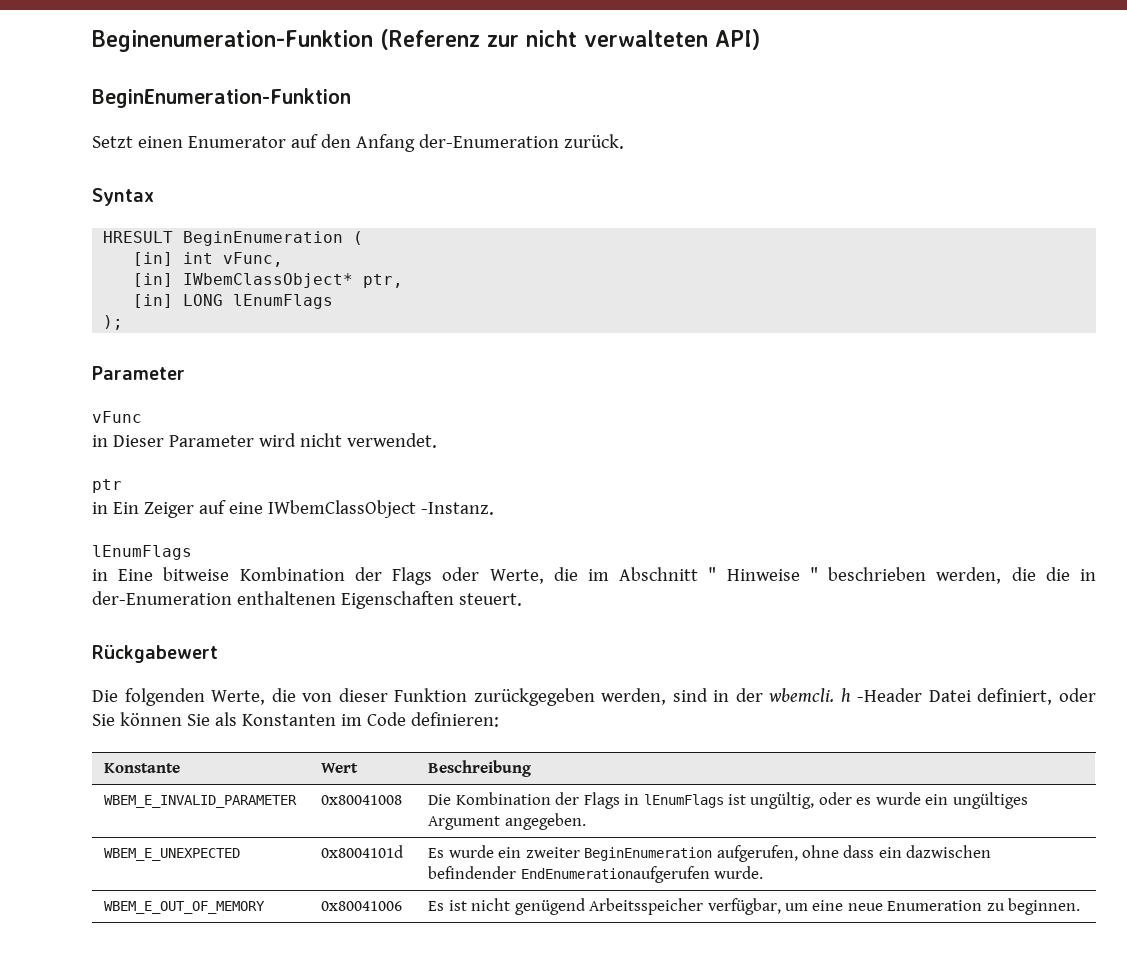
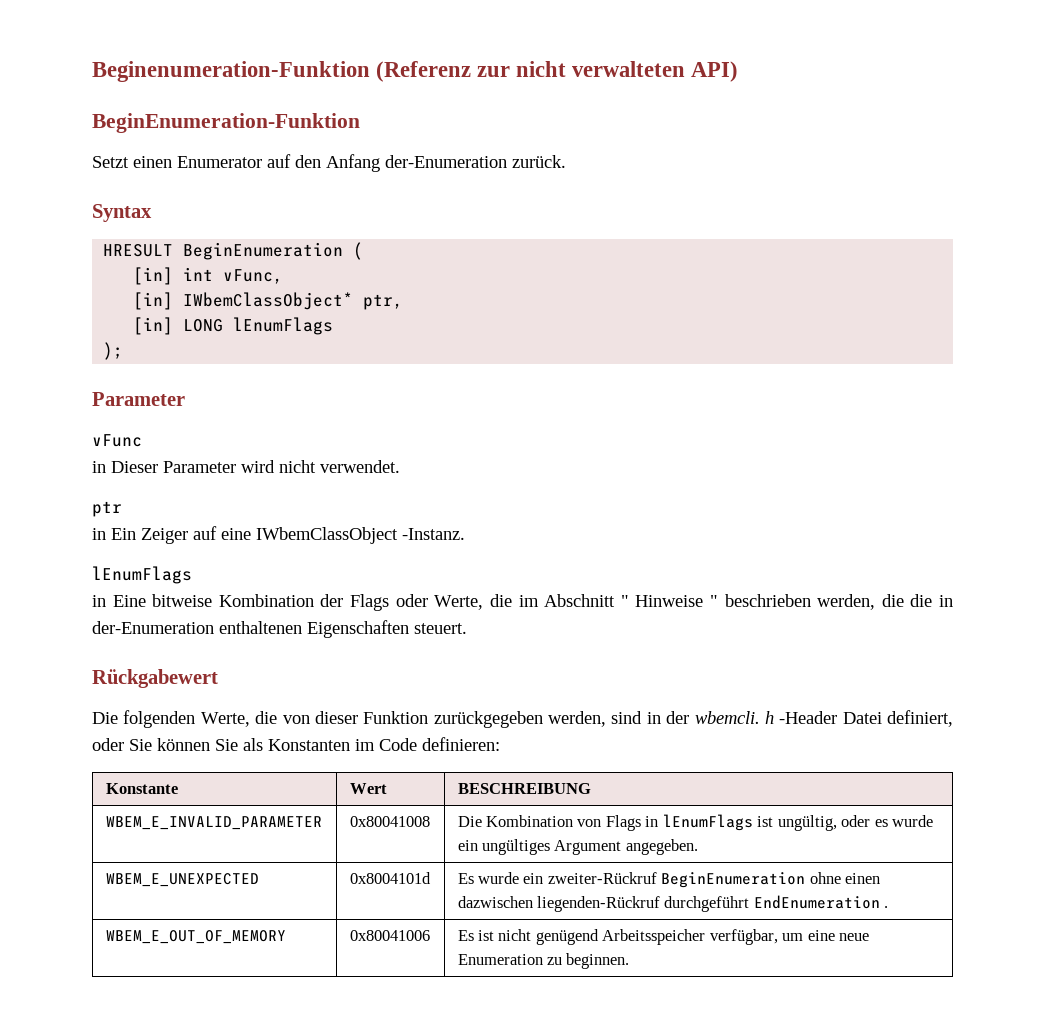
- Konstante | Wert | Beschreibung
+ Konstante | Wert | BESCHREIBUNG
- WBEM_E_INVALID_PARAMETER | 0x80041008 | Die Kombination der Flags in lEnumFlags ist ungültig, oder es wurde ein ungültiges Argument angegeben.
+ WBEM_E_INVALID_PARAMETER | 0x80041008 | Die Kombination von Flags in lEnumFlags ist ungültig, oder es wurde ein ungültiges Argument angegeben.
- WBEM_E_UNEXPECTED | 0x8004101d | Es wurde ein zweiter BeginEnumeration aufgerufen, ohne dass ein dazwischen befindender EndEnumerationaufgerufen wurde.
+ WBEM_E_UNEXPECTED | 0x8004101d | Es wurde ein zweiter-Rückruf BeginEnumeration ohne einen dazwischen liegenden-Rückruf durchgeführt EndEnumeration .

